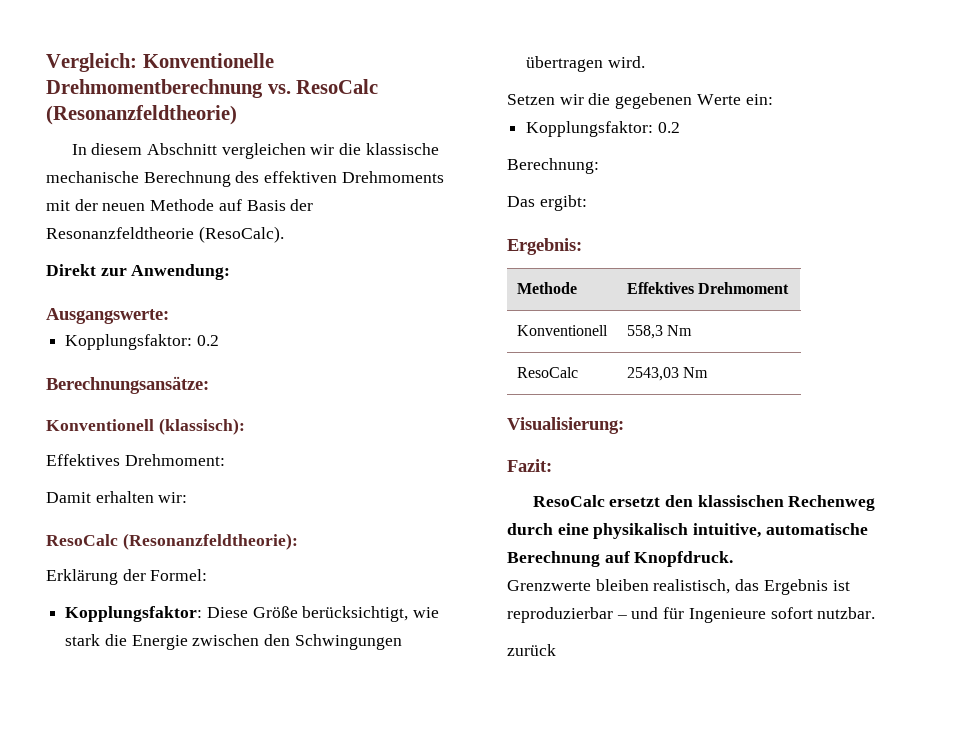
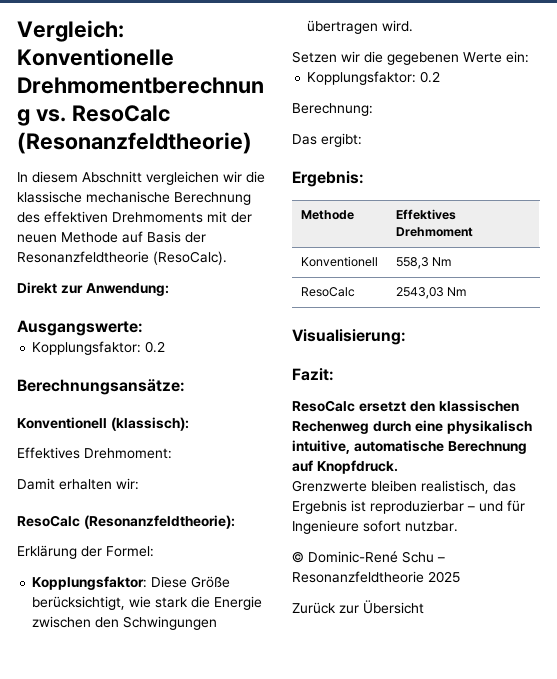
- zurück
+ © Dominic-René Schu – Resonanzfeldtheorie 2025
+ Zurück zur Übersicht

